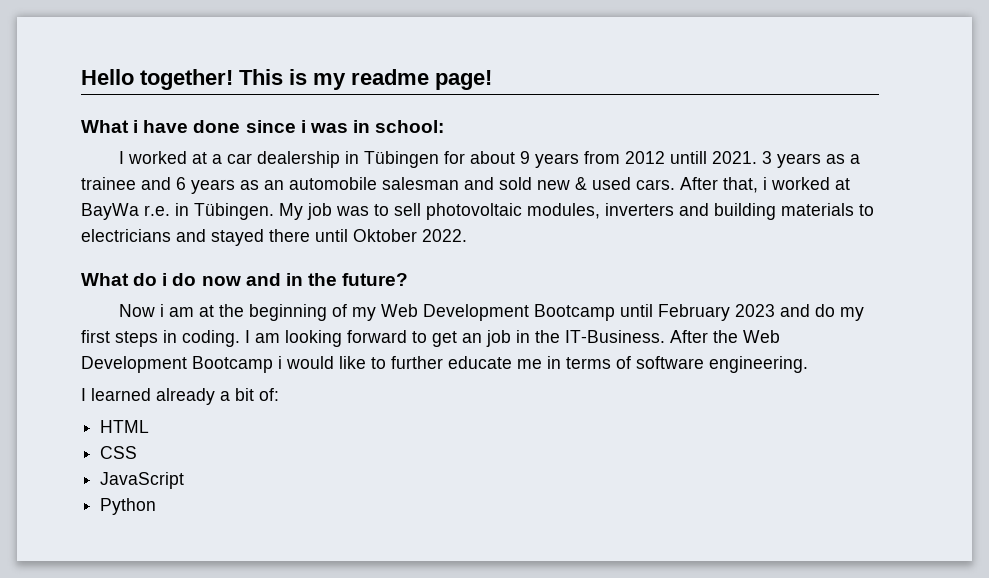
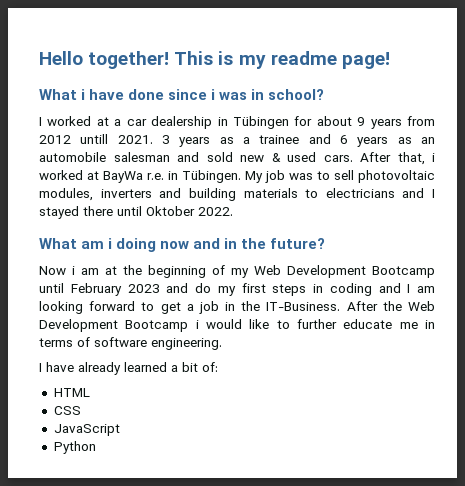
- What i have done since i was in school:
+ What i have done since i was in school?
- My job was to sell photovoltaic modules, inverters and building materials to electricians and stayed there until Oktober 2022.
+ My job was to sell photovoltaic modules, inverters and building materials to electricians and I stayed there until Oktober 2022.
- What do i do now and in the future?
+ What am i doing now and in the future?
- Now i am at the beginning of my Web Development Bootcamp until February 2023 and do my first steps in coding. I am looking forward to get an job in the IT-Business.
+ Now i am at the beginning of my Web Development Bootcamp until February 2023 and do my first steps in coding and I am looking forward to get a job in the IT-Business.
- I learned already a bit of:
+ I have already learned a bit of:

